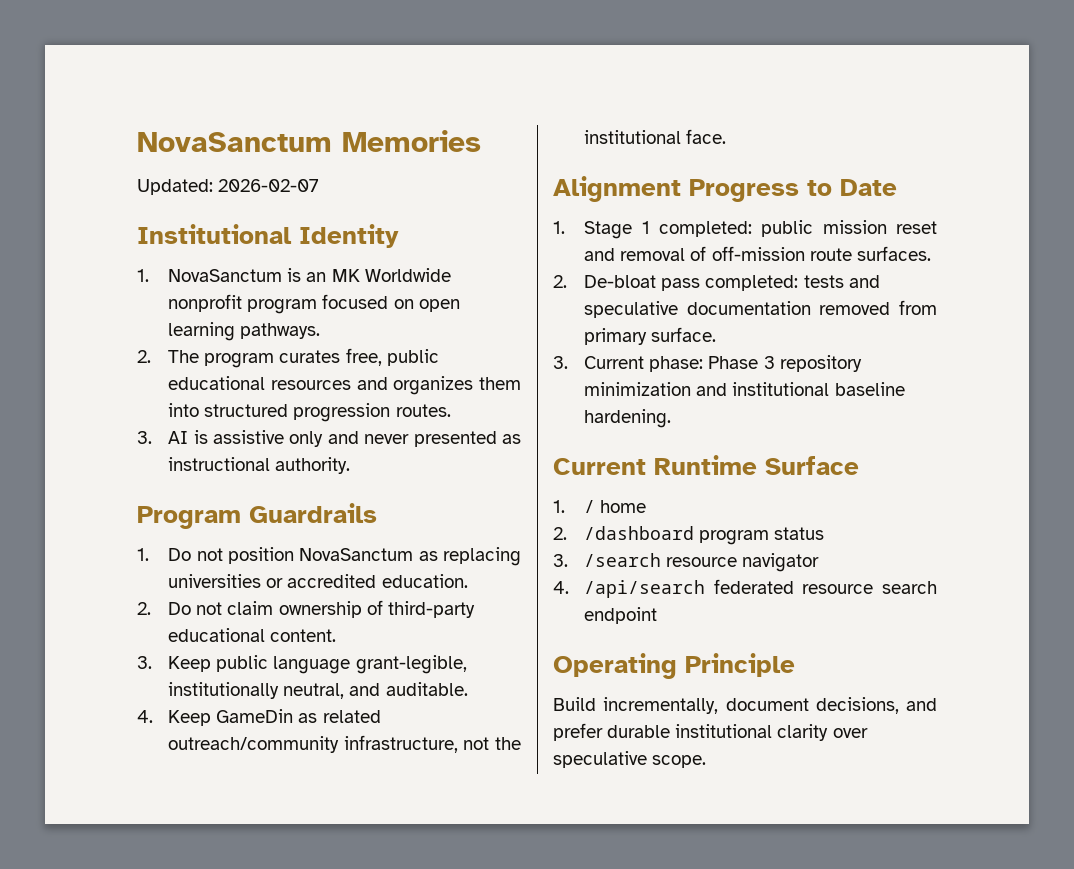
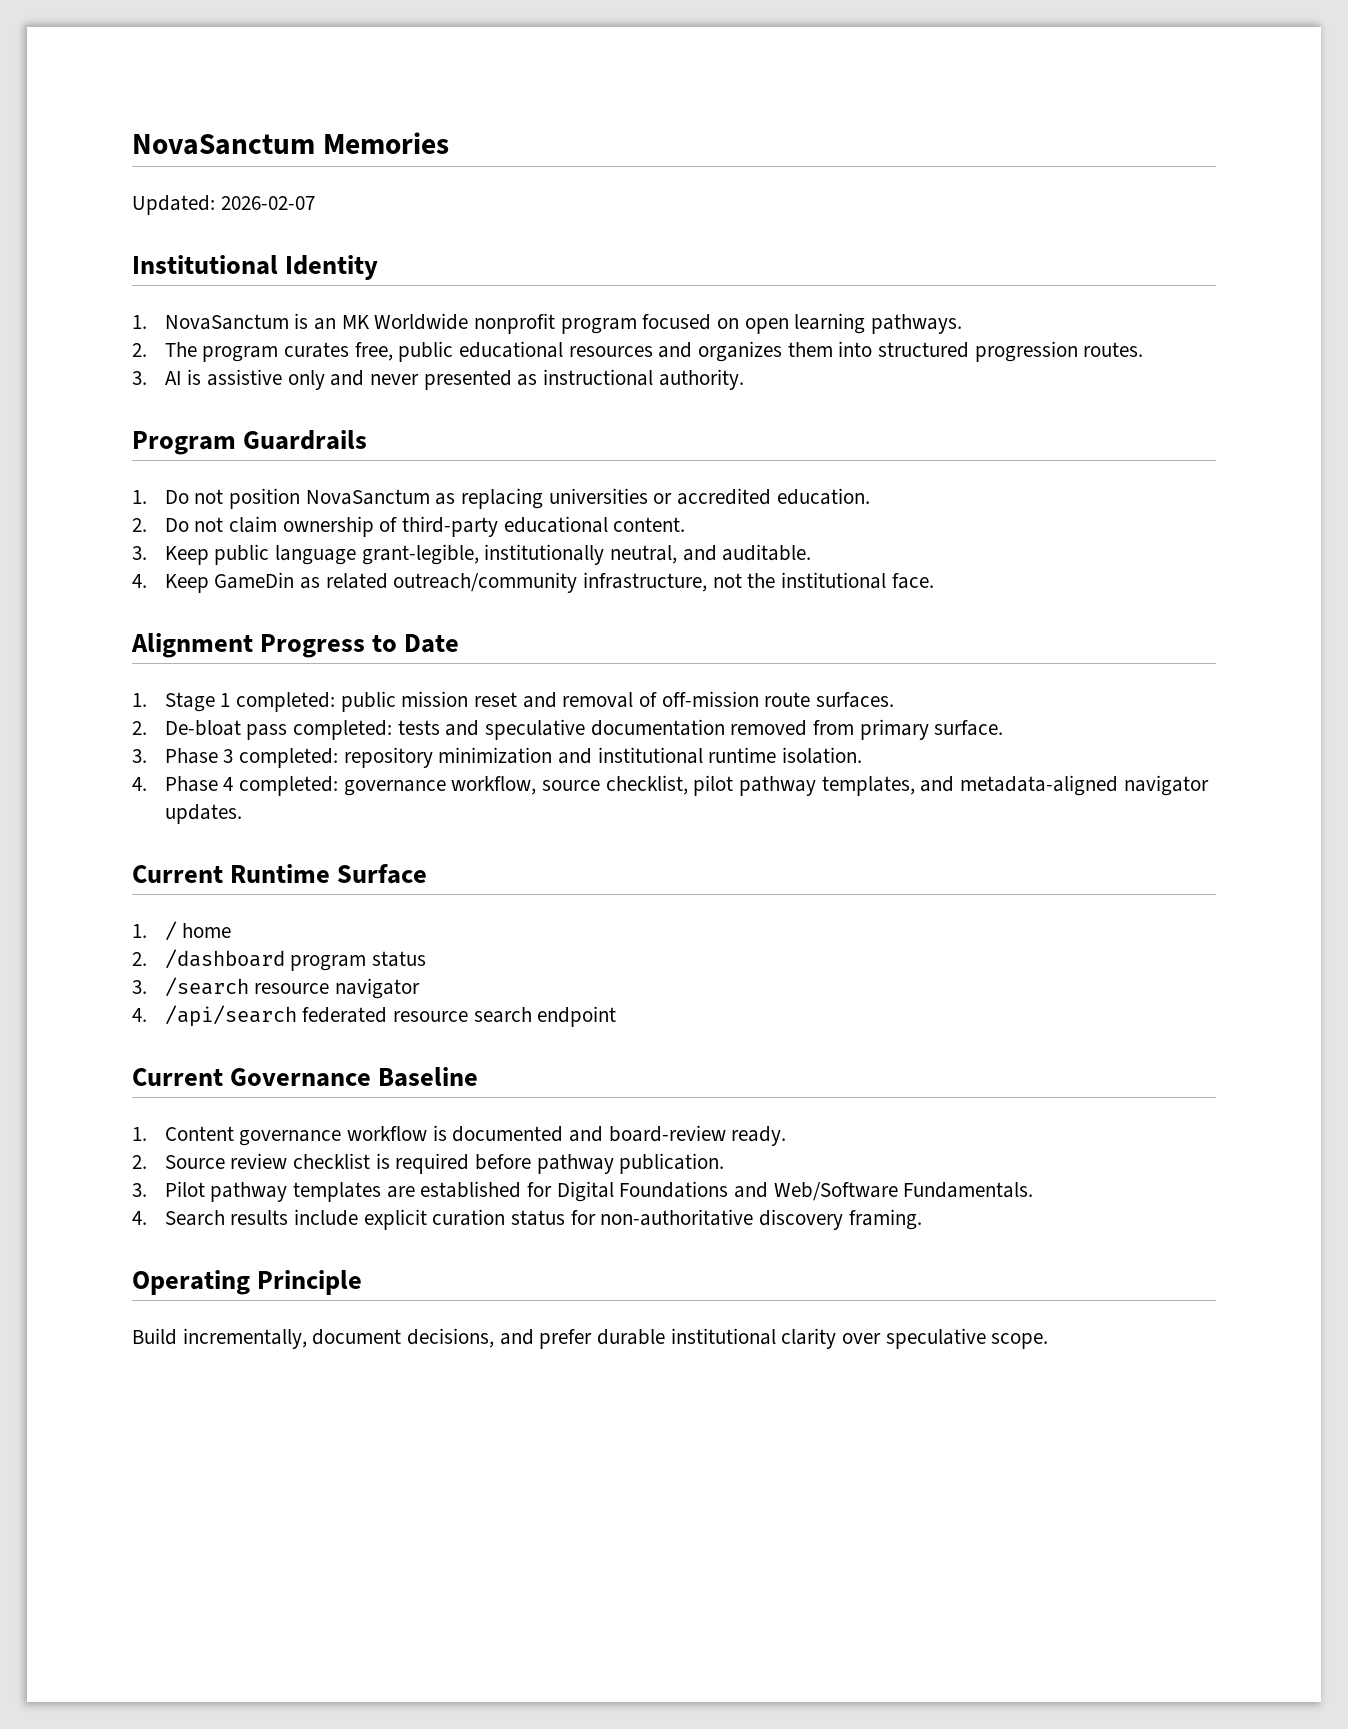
- 3. Current phase: Phase 3 repository minimization and institutional baseline hardening.
+ 3. Phase 3 completed: repository minimization and institutional runtime isolation.
+ 4. Phase 4 completed: governance workflow, source checklist, pilot pathway templates, and metadata-aligned navigator updates.
+ Current Governance Baseline
+ 1. Content governance workflow is documented and board-review ready.
+ 2. Source review checklist is required before pathway publication.
+ 3. Pilot pathway templates are established for Digital Foundations and Web/Software Fundamentals.
+ 4. Search results include explicit curation status for non-authoritative discovery framing.

